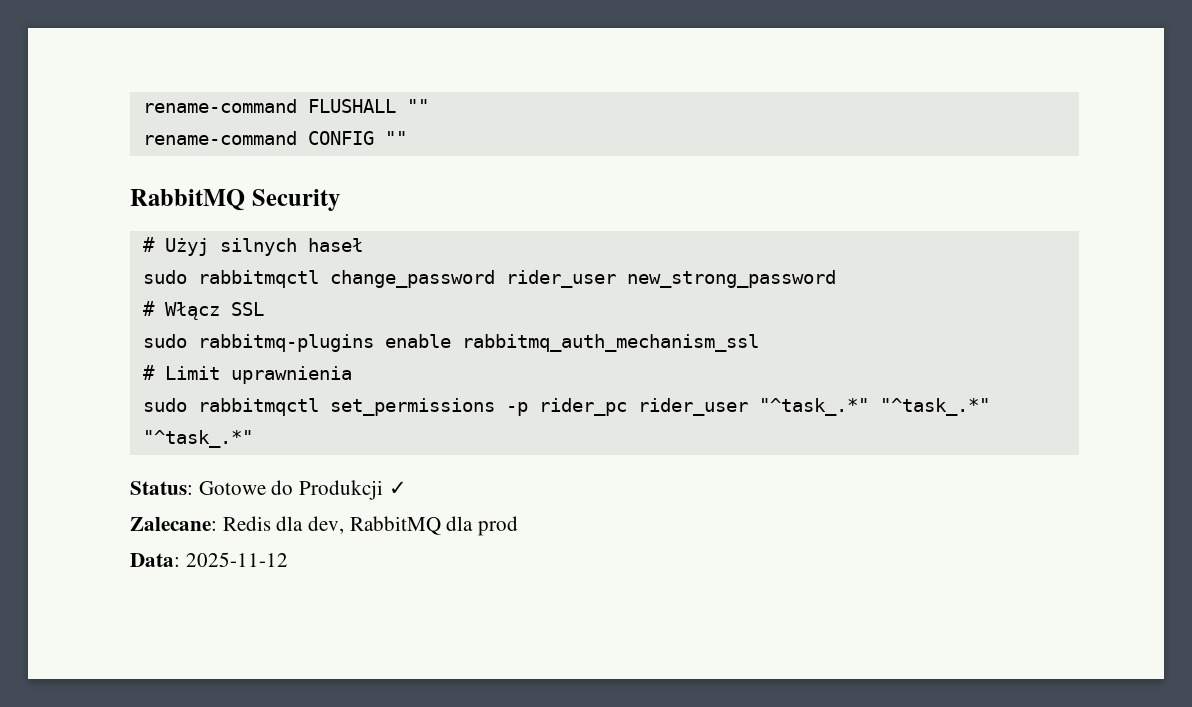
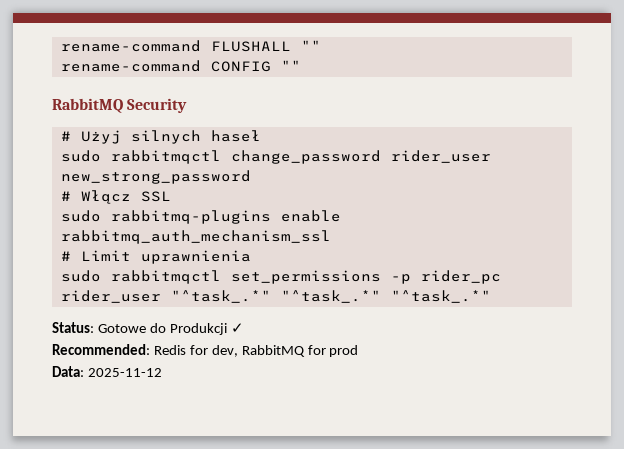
- Zalecane: Redis dla dev, RabbitMQ dla prod
+ Recommended: Redis for dev, RabbitMQ for prod

